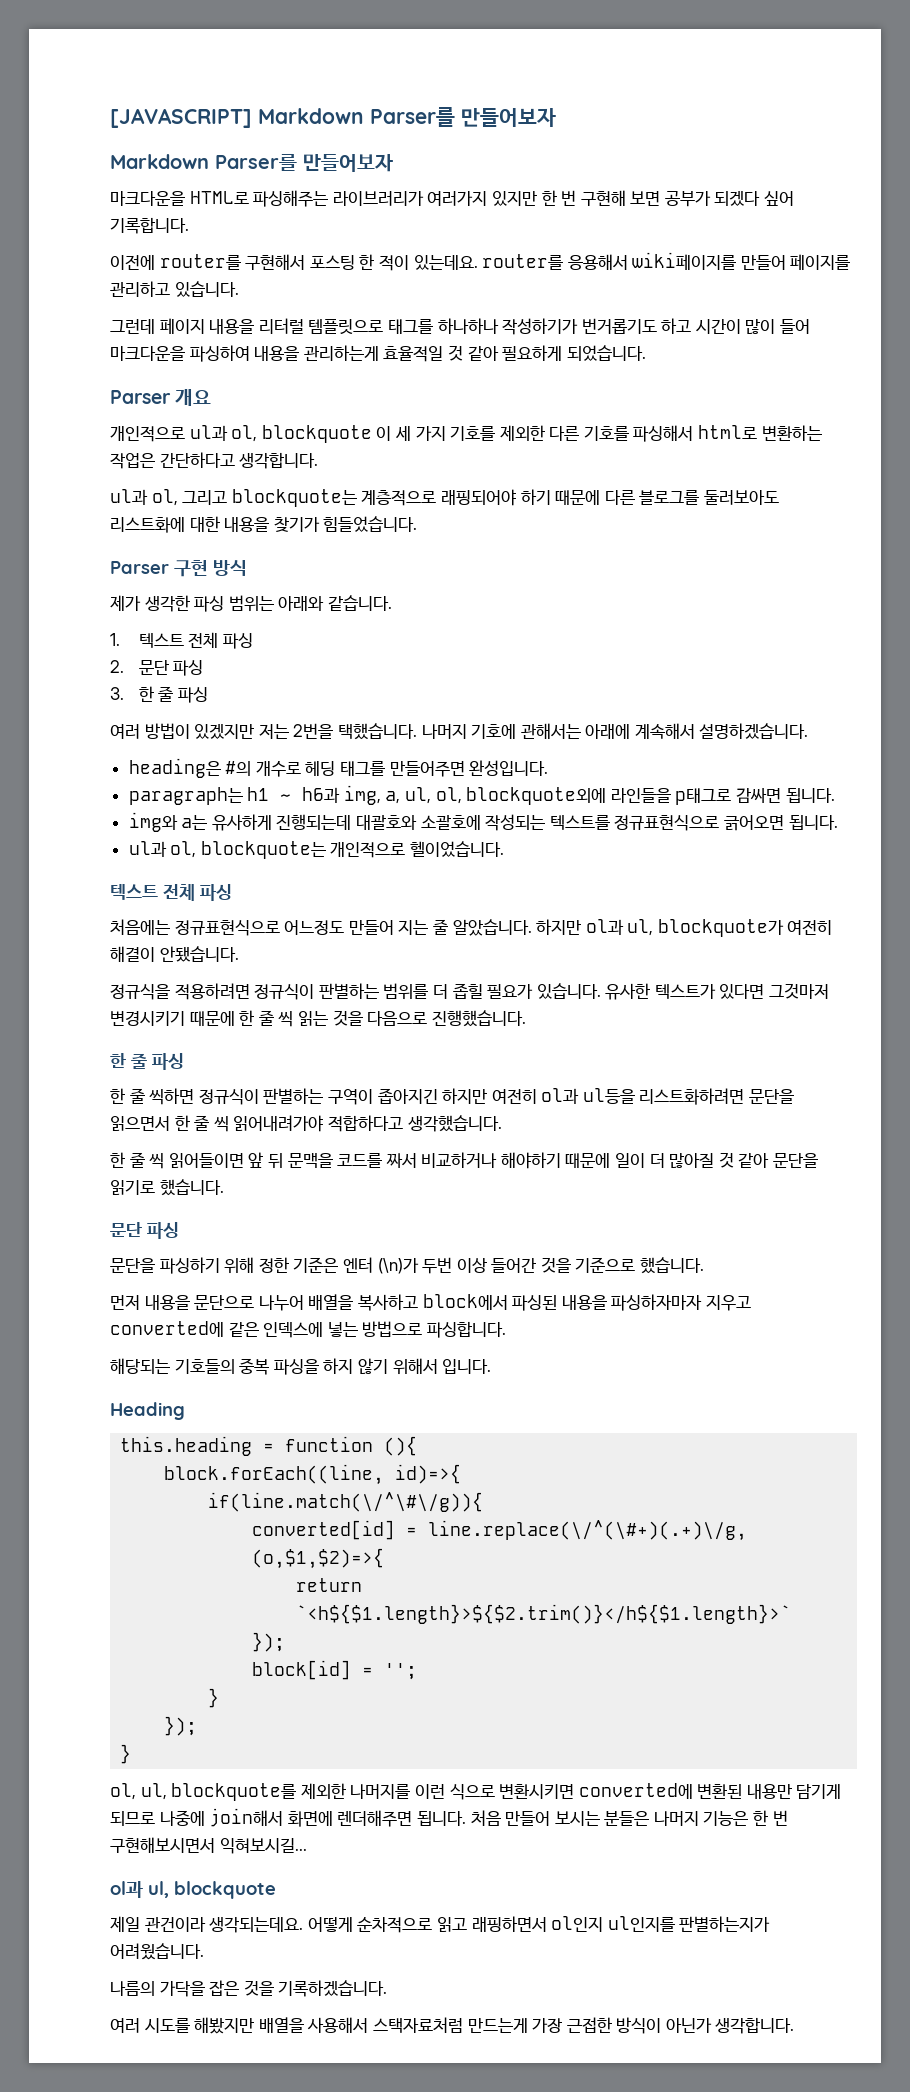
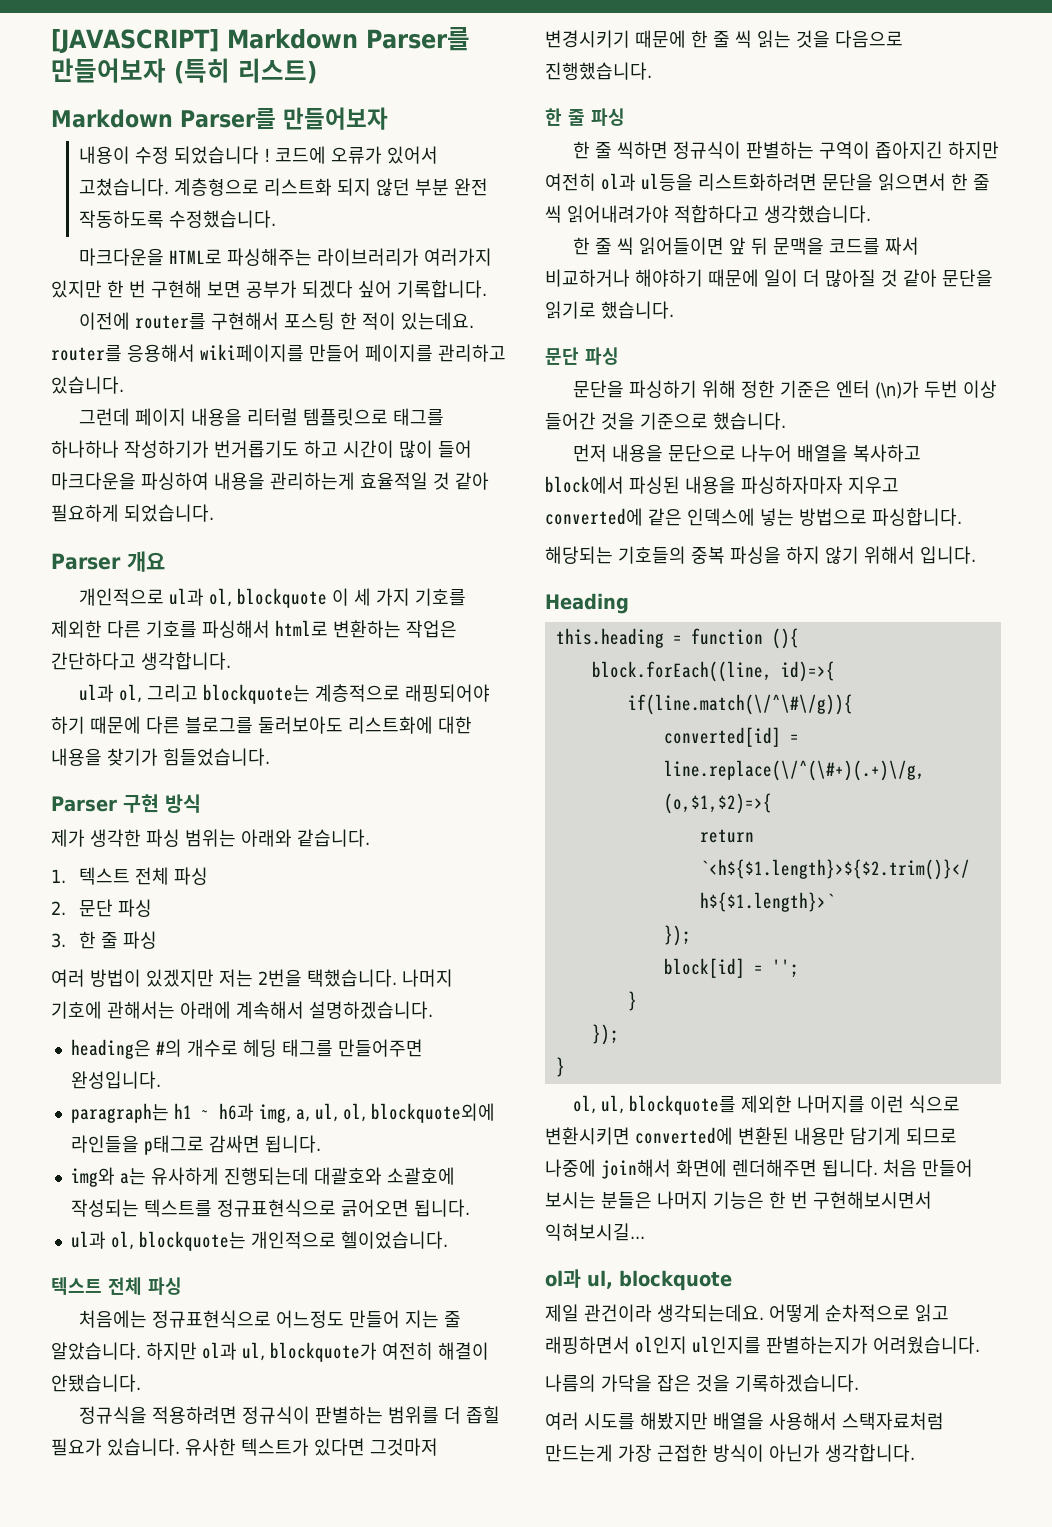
- [JAVASCRIPT] Markdown Parser를 만들어보자
+ [JAVASCRIPT] Markdown Parser를 만들어보자 (특히 리스트)
  Markdown Parser를 만들어보자
+ 내용이 수정 되었습니다 ! 코드에 오류가 있어서 고쳤습니다. 계층형으로 리스트화 되지 않던 부분 완전 작동하도록 수정했습니다.

